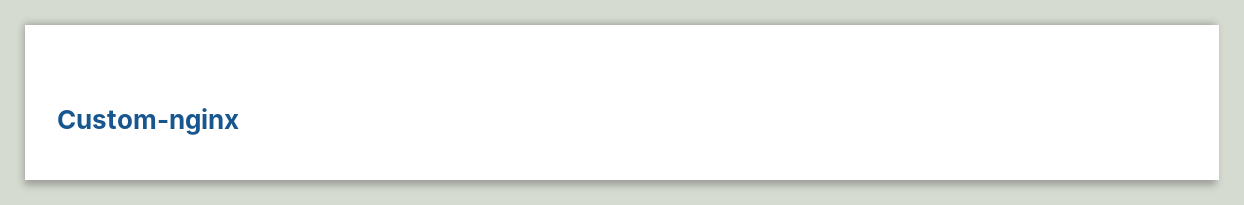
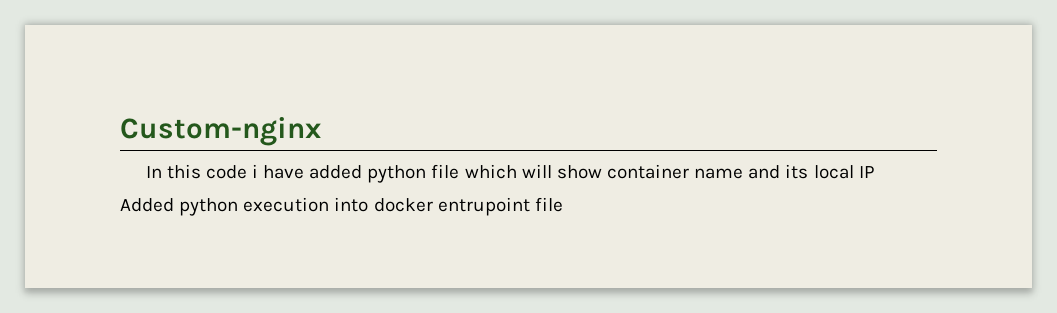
+ In this code i have added python file which will show container name and its local IP
+ Added python execution into docker entrupoint file

